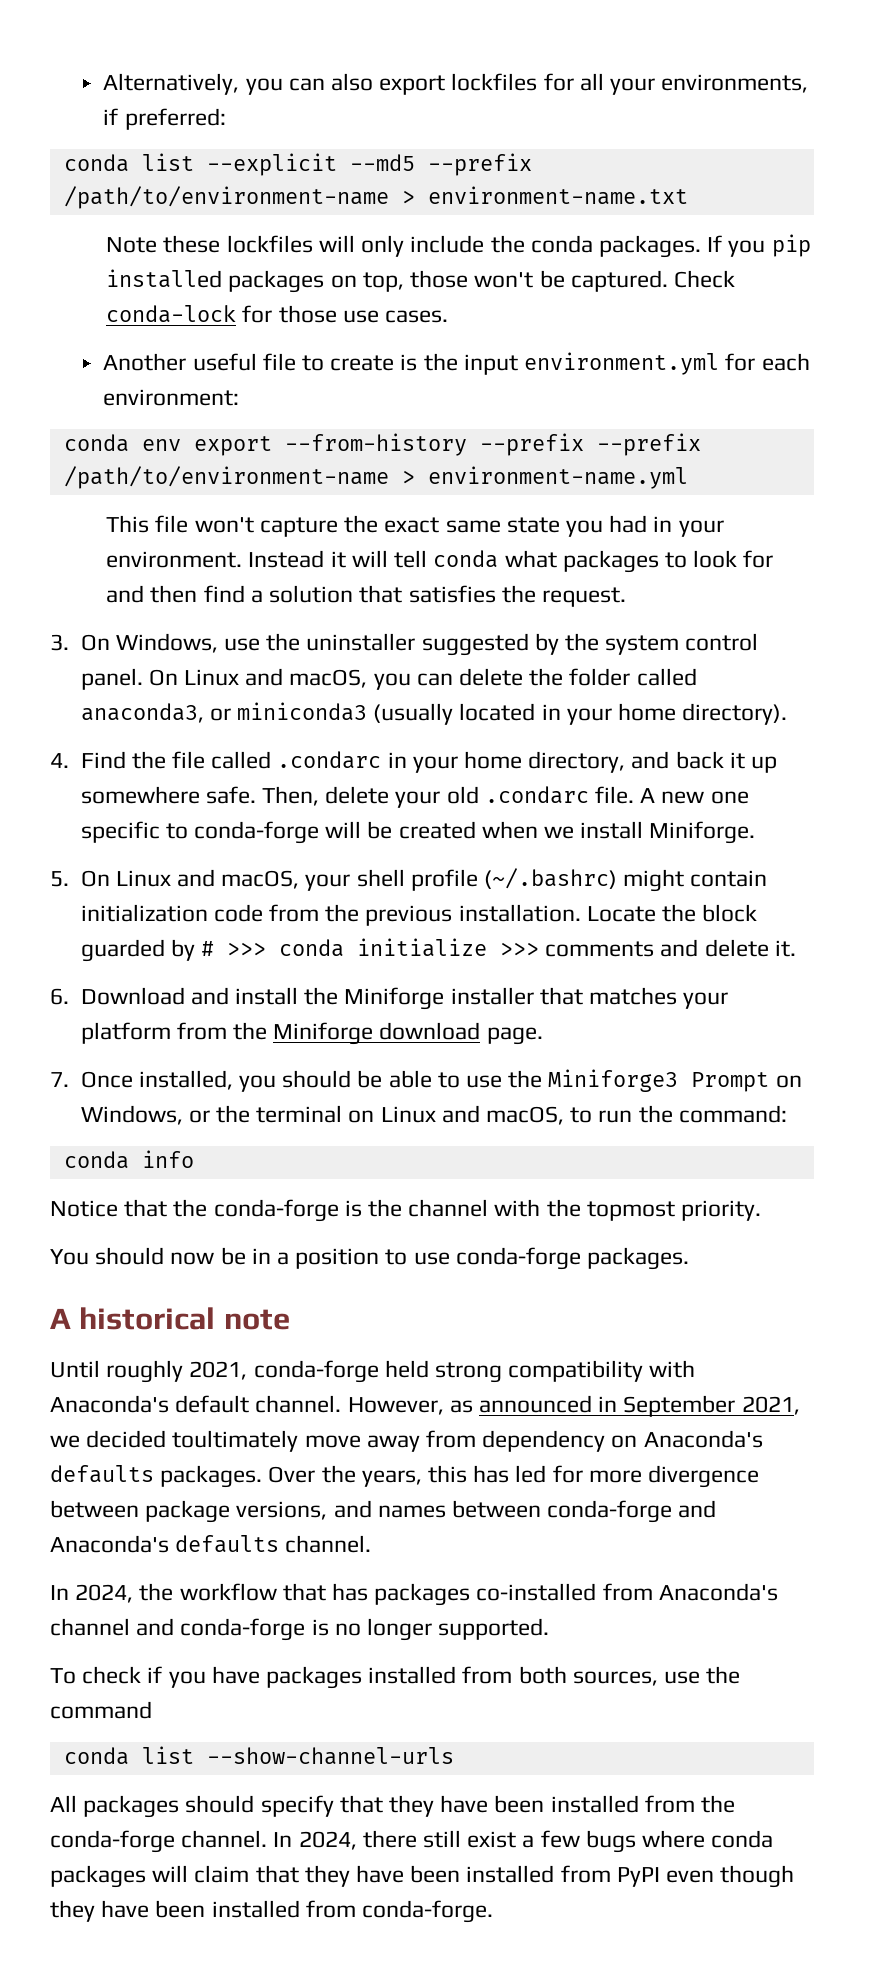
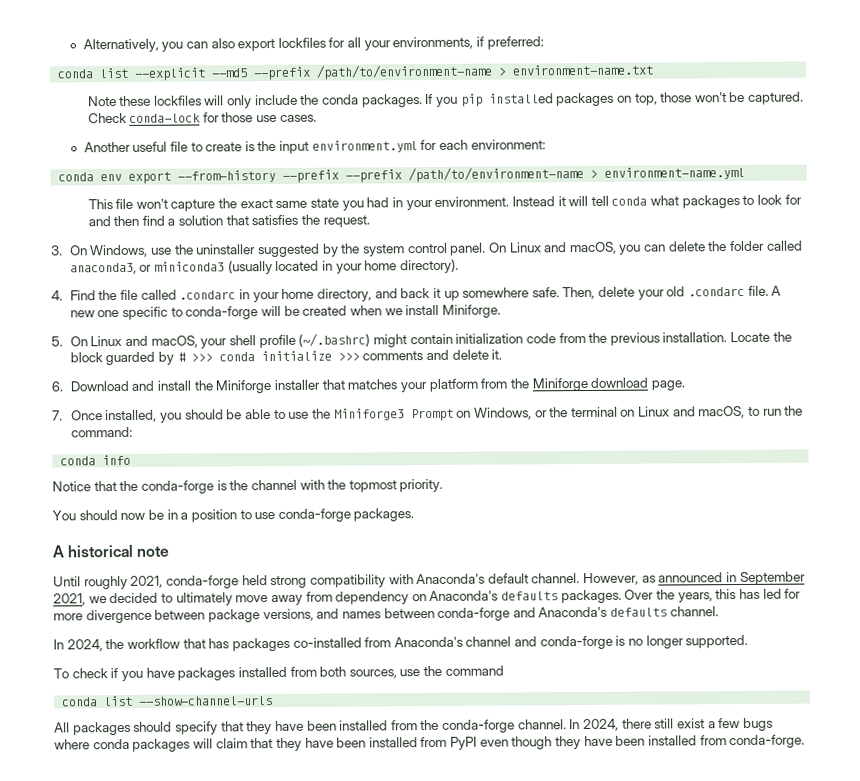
- However, as announced in September 2021, we decided toultimately move away from dependency on Anaconda's defaults packages.
+ However, as announced in September 2021, we decided to ultimately move away from dependency on Anaconda's defaults packages.

